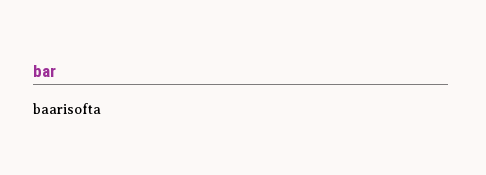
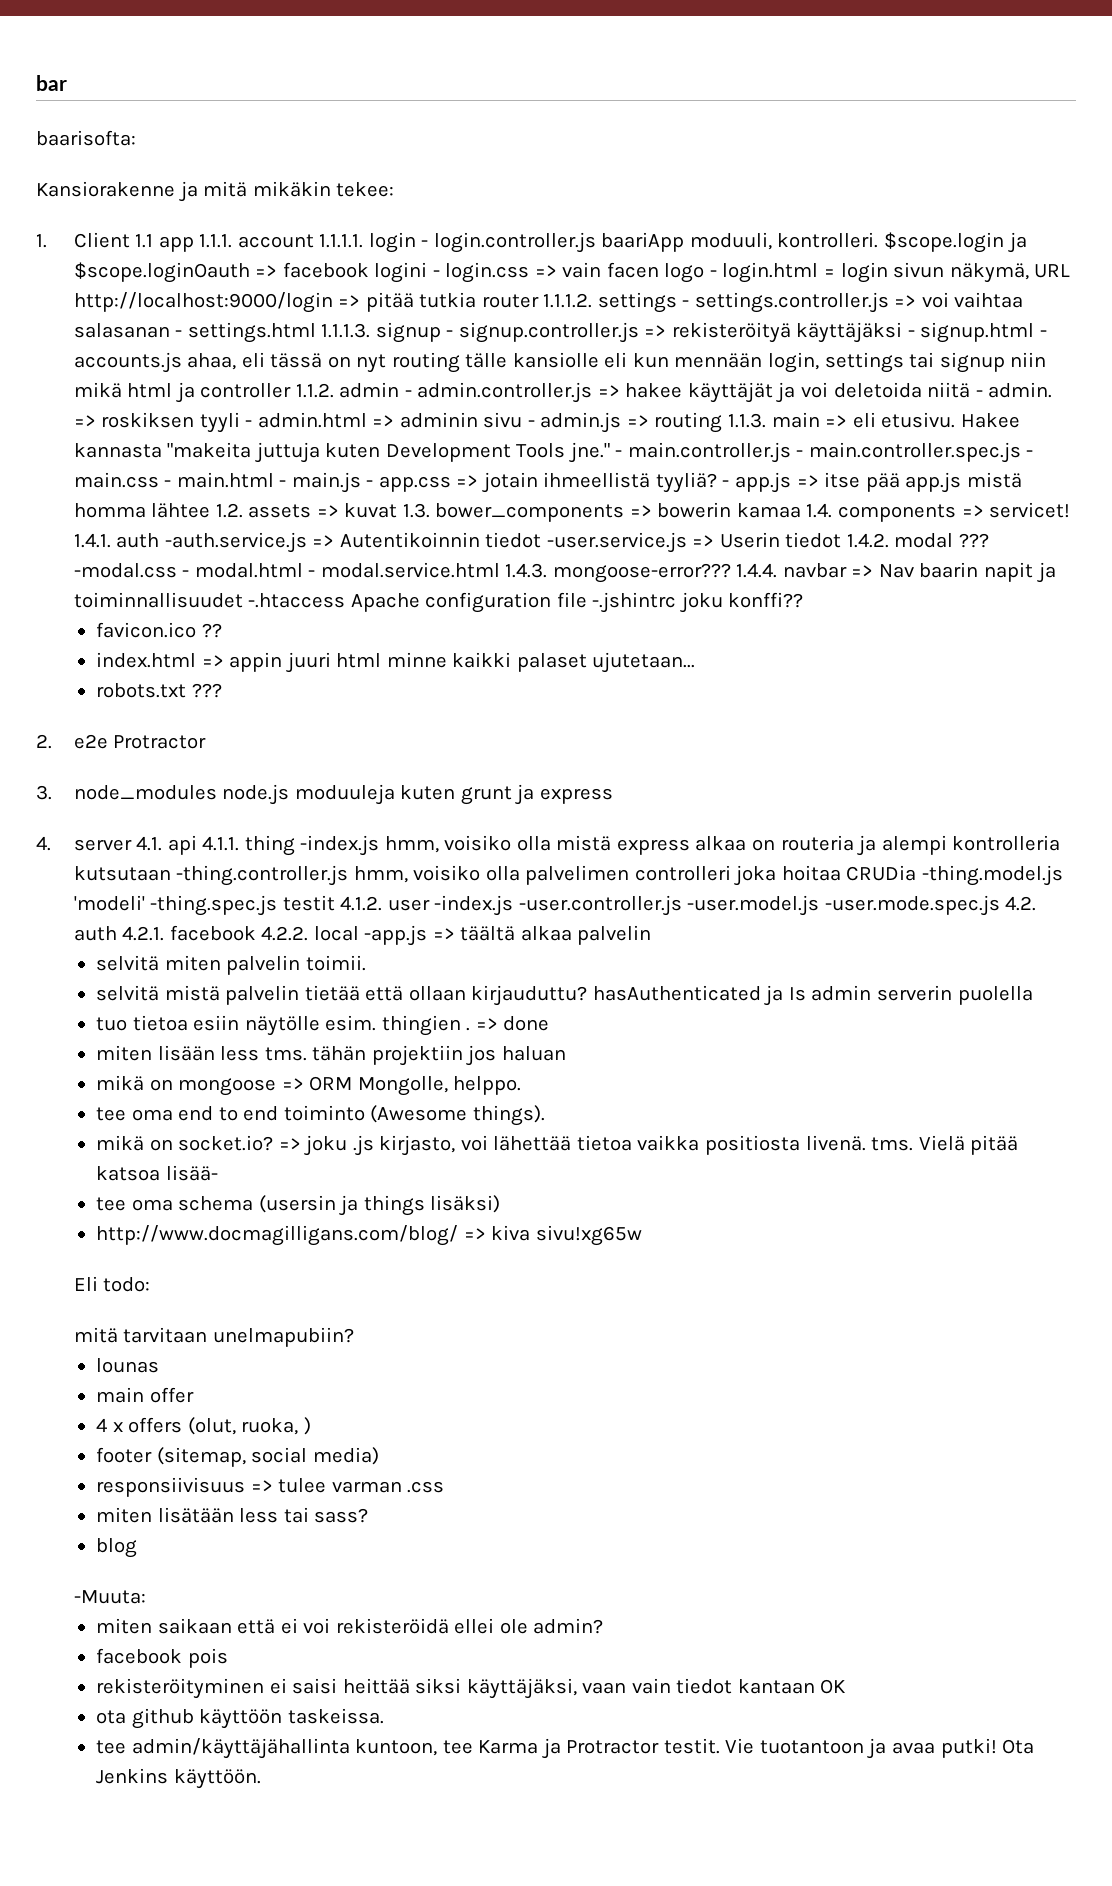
- baarisofta
+ baarisofta:
+ Kansiorakenne ja mitä mikäkin tekee:
+ 1. Client 1.1 app 1.1.1. account 1.1.1.1. login - login.controller.js baariApp moduuli, kontrolleri. $scope.login ja $scope.loginOauth => facebook logini - login.css => vain facen logo - login.html = login sivun näkymä, URL http://localhost:9000/login => pitää tutkia router 1.1.1.2. settings - settings.controller.js => voi vaihtaa salasanan - settings.html 1.1.1.3. signup - signup.controller.js => rekisteröityä käyttäjäksi - signup.html - accounts.js ahaa, eli tässä on nyt routing tälle kansiolle eli kun mennään login, settings tai signup niin mikä html ja controller 1.1.2. admin - admin.controller.js => hakee käyttäjät ja voi deletoida niitä - admin. => roskiksen tyyli - admin.html => adminin sivu - admin.js => routing 1.1.3. main => eli etusivu. Hakee kannasta "makeita juttuja kuten Development Tools jne." - main.controller.js - main.controller.spec.js - main.css - main.html - main.js - app.css => jotain ihmeellistä tyyliä? - app.js => itse pää app.js mistä homma lähtee 1.2. assets => kuvat 1.3. bower_components => bowerin kamaa 1.4. components => servicet! 1.4.1. auth -auth.service.js => Autentikoinnin tiedot -user.service.js => Userin tiedot 1.4.2. modal ??? -modal.css - modal.html - modal.service.html 1.4.3. mongoose-error??? 1.4.4. navbar => Nav baarin napit ja toiminnallisuudet -.htaccess Apache configuration file -.jshintrc joku konffi??
+ favicon.ico ??
+ index.html => appin juuri html minne kaikki palaset ujutetaan...
+ robots.txt ???
+ 2. e2e Protractor
+ 3. node_modules node.js moduuleja kuten grunt ja express
+ 4. server 4.1. api 4.1.1. thing -index.js hmm, voisiko olla mistä express alkaa on routeria ja alempi kontrolleria kutsutaan -thing.controller.js hmm, voisiko olla palvelimen controlleri joka hoitaa CRUDia -thing.model.js 'modeli' -thing.spec.js testit 4.1.2. user -index.js -user.controller.js -user.model.js -user.mode.spec.js 4.2. auth 4.2.1. facebook 4.2.2. local -app.js => täältä alkaa palvelin
+ selvitä miten palvelin toimii.
+ selvitä mistä palvelin tietää että ollaan kirjauduttu? hasAuthenticated ja Is admin serverin puolella
+ tuo tietoa esiin näytölle esim. thingien . => done
+ miten lisään less tms. tähän projektiin jos haluan
+ mikä on mongoose => ORM Mongolle, helppo.
+ tee oma end to end toiminto (Awesome things).
+ mikä on socket.io? => joku .js kirjasto, voi lähettää tietoa vaikka positiosta livenä. tms. Vielä pitää katsoa lisää-
+ tee oma schema (usersin ja things lisäksi)
+ http://www.docmagilligans.com/blog/ => kiva sivu!xg65w
+ Eli todo:
+ mitä tarvitaan unelmapubiin?
+ lounas
+ main offer
+ 4 x offers (olut, ruoka, )
+ footer (sitemap, social media)
+ responsiivisuus => tulee varman .css
+ miten lisätään less tai sass?
+ blog
+ -Muuta:
+ miten saikaan että ei voi rekisteröidä ellei ole admin?
+ facebook pois
+ rekisteröityminen ei saisi heittää siksi käyttäjäksi, vaan vain tiedot kantaan OK
+ ota github käyttöön taskeissa.
+ tee admin/käyttäjähallinta kuntoon, tee Karma ja Protractor testit. Vie tuotantoon ja avaa putki! Ota Jenkins käyttöön.

